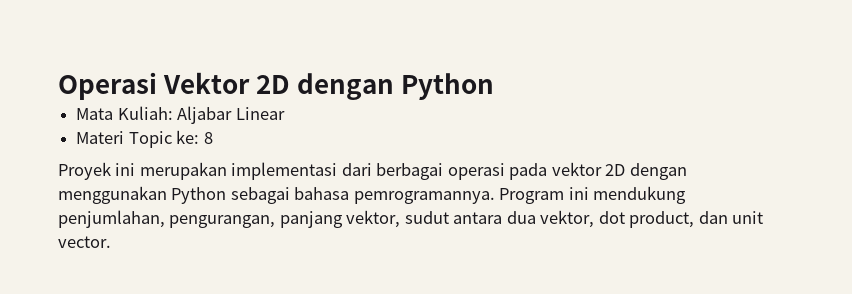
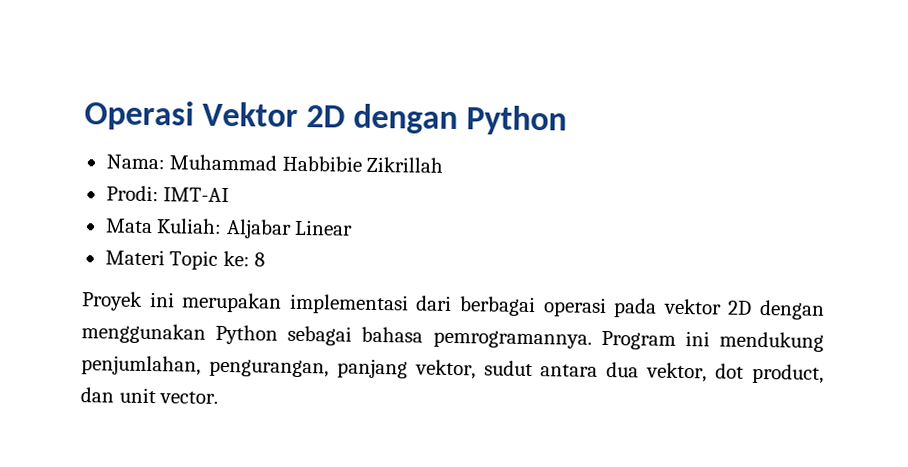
+ Nama: Muhammad Habbibie Zikrillah
+ Prodi: IMT-AI

